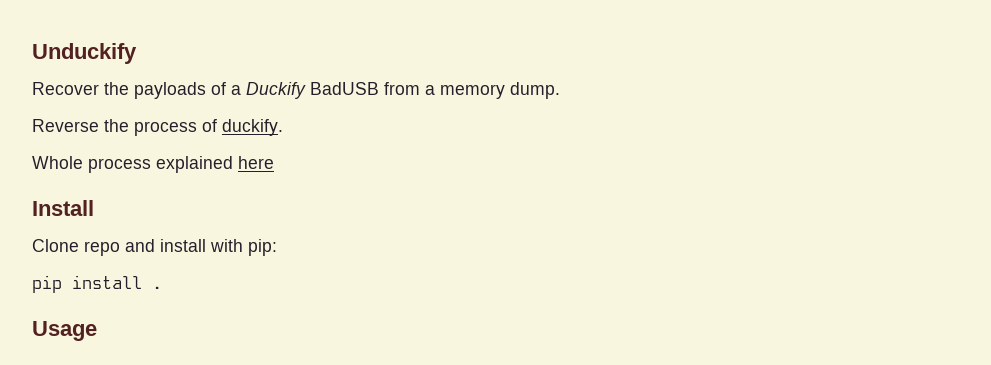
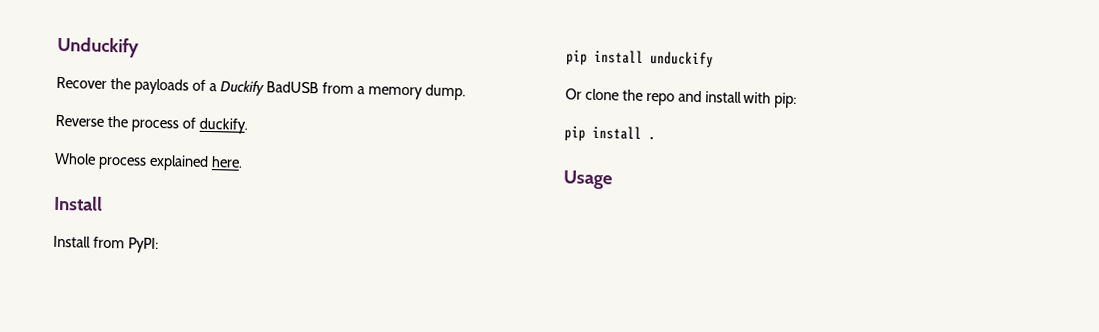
- Whole process explained here
+ Whole process explained here.
- Clone repo and install with pip:
+ Install from PyPI:
+ pip install unduckify
+ Or clone the repo and install with pip:

